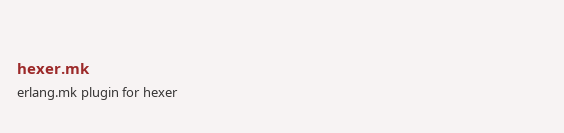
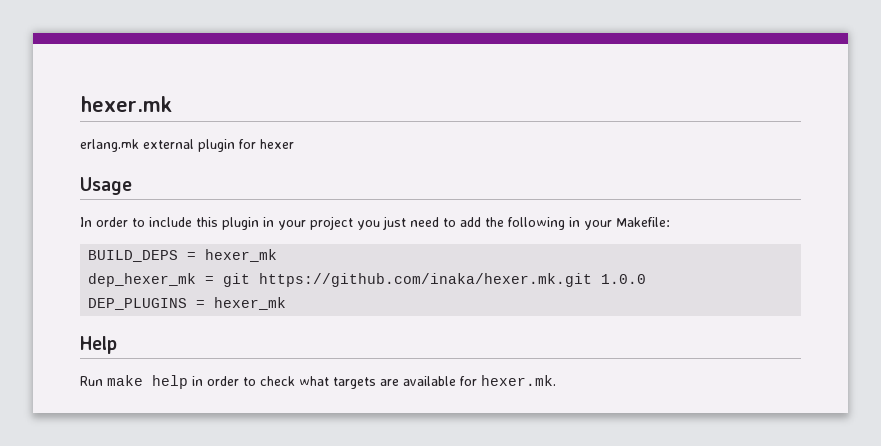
- erlang.mk plugin for hexer
+ erlang.mk external plugin for hexer
+ Usage
+ In order to include this plugin in your project you just need to add the following in your Makefile:
+ BUILD_DEPS = hexer_mk
+ dep_hexer_mk = git https://github.com/inaka/hexer.mk.git 1.0.0
+ DEP_PLUGINS = hexer_mk
+ Help
+ Run make help in order to check what targets are available for hexer.mk.

